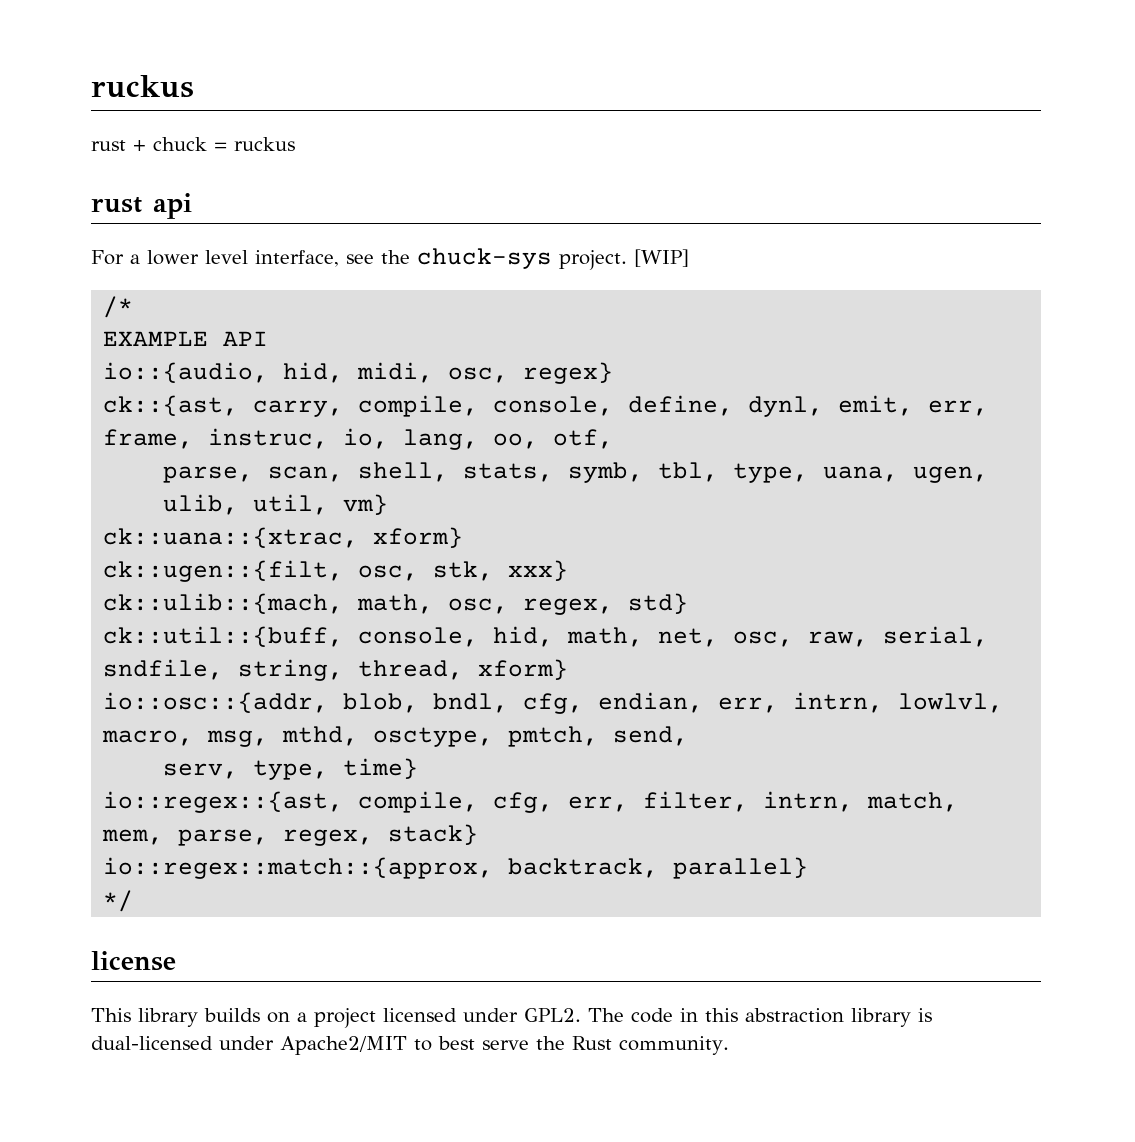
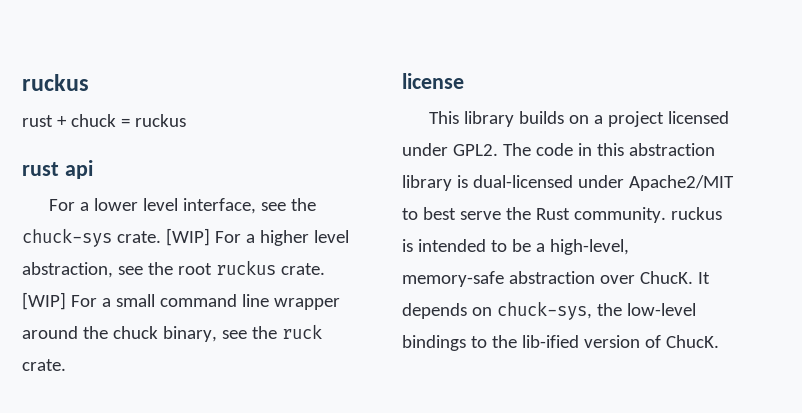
- For a lower level interface, see the chuck-sys project. [WIP]
- /*
- EXAMPLE API
- io::{audio, hid, midi, osc, regex}
- ck::{ast, carry, compile, console, define, dynl, emit, err, frame, instruc, io, lang, oo, otf,
- parse, scan, shell, stats, symb, tbl, type, uana, ugen, ulib, util, vm}
- ck::uana::{xtrac, xform}
- ck::ugen::{filt, osc, stk, xxx}
- ck::ulib::{mach, math, osc, regex, std}
- ck::util::{buff, console, hid, math, net, osc, raw, serial, sndfile, string, thread, xform}
- io::osc::{addr, blob, bndl, cfg, endian, err, intrn, lowlvl, macro, msg, mthd, osctype, pmtch, send,
- serv, type, time}
- io::regex::{ast, compile, cfg, err, filter, intrn, match, mem, parse, regex, stack}
- io::regex::match::{approx, backtrack, parallel}
- */
+ For a lower level interface, see the chuck-sys crate. [WIP] For a higher level abstraction, see the root ruckus crate. [WIP] For a small command line wrapper around the chuck binary, see the ruck crate.
- The code in this abstraction library is dual-licensed under Apache2/MIT to best serve the Rust community.
+ The code in this abstraction library is dual-licensed under Apache2/MIT to best serve the Rust community. ruckus is intended to be a high-level, memory-safe abstraction over ChucK. It depends on chuck-sys, the low-level bindings to the lib-ified version of ChucK.

